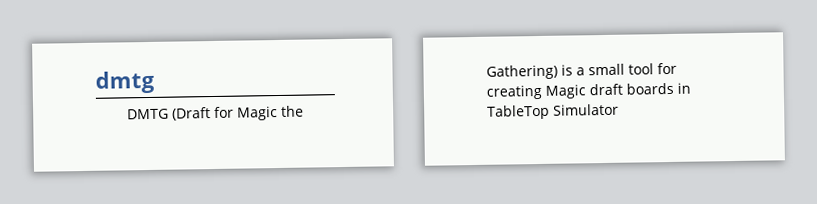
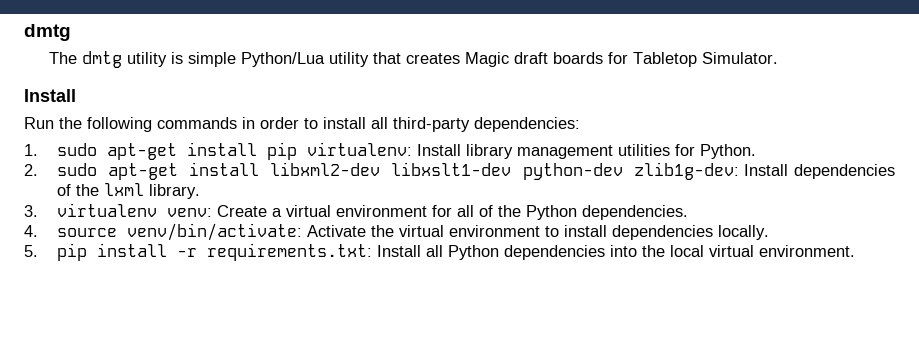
- DMTG (Draft for Magic the Gathering) is a small tool for creating Magic draft boards in TableTop Simulator
+ The dmtg utility is simple Python/Lua utility that creates Magic draft boards for Tabletop Simulator.
+ Install
+ Run the following commands in order to install all third-party dependencies:
+ 1. sudo apt-get install pip virtualenv: Install library management utilities for Python.
+ 2. sudo apt-get install libxml2-dev libxslt1-dev python-dev zlib1g-dev: Install dependencies of the lxml library.
+ 3. virtualenv venv: Create a virtual environment for all of the Python dependencies.
+ 4. source venv/bin/activate: Activate the virtual environment to install dependencies locally.
+ 5. pip install -r requirements.txt: Install all Python dependencies into the local virtual environment.

